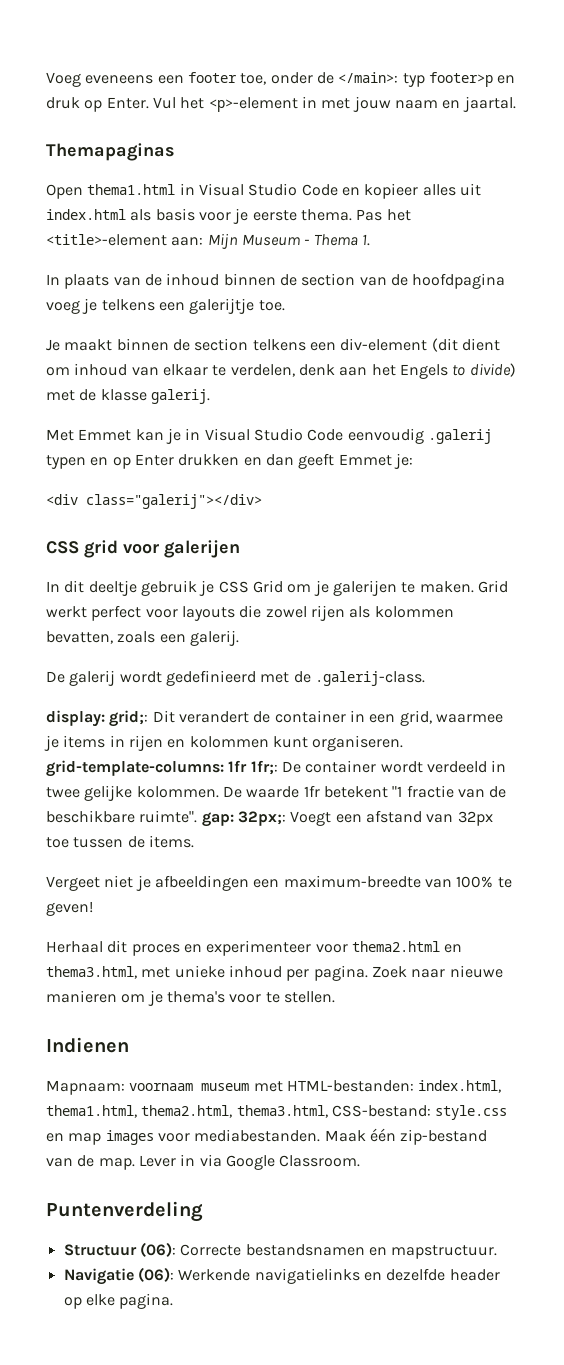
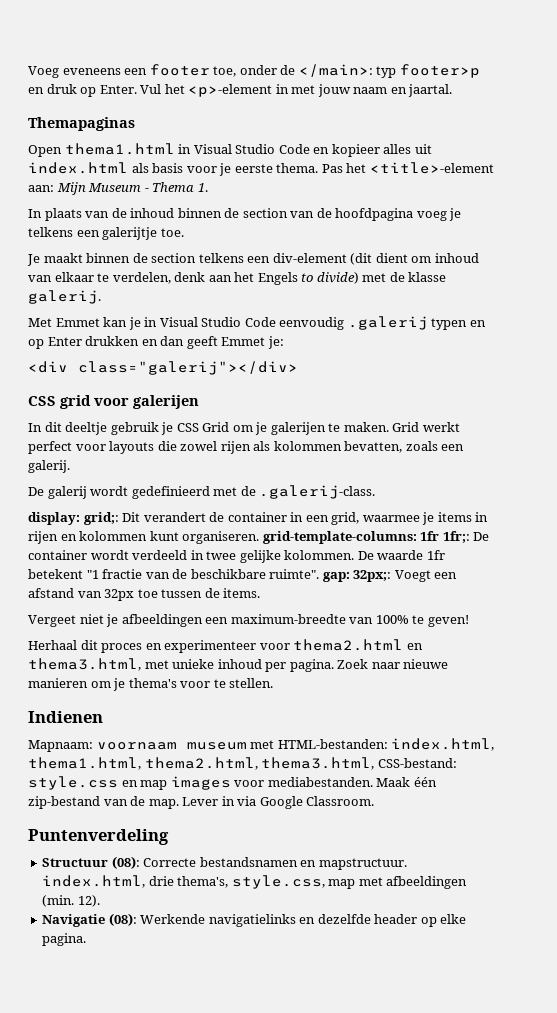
- Structuur (06): Correcte bestandsnamen en mapstructuur.
+ Structuur (08): Correcte bestandsnamen en mapstructuur. index.html, drie thema's, style.css, map met afbeeldingen (min. 12).
- Navigatie (06): Werkende navigatielinks en dezelfde header op elke pagina.
+ Navigatie (08): Werkende navigatielinks en dezelfde header op elke pagina.

